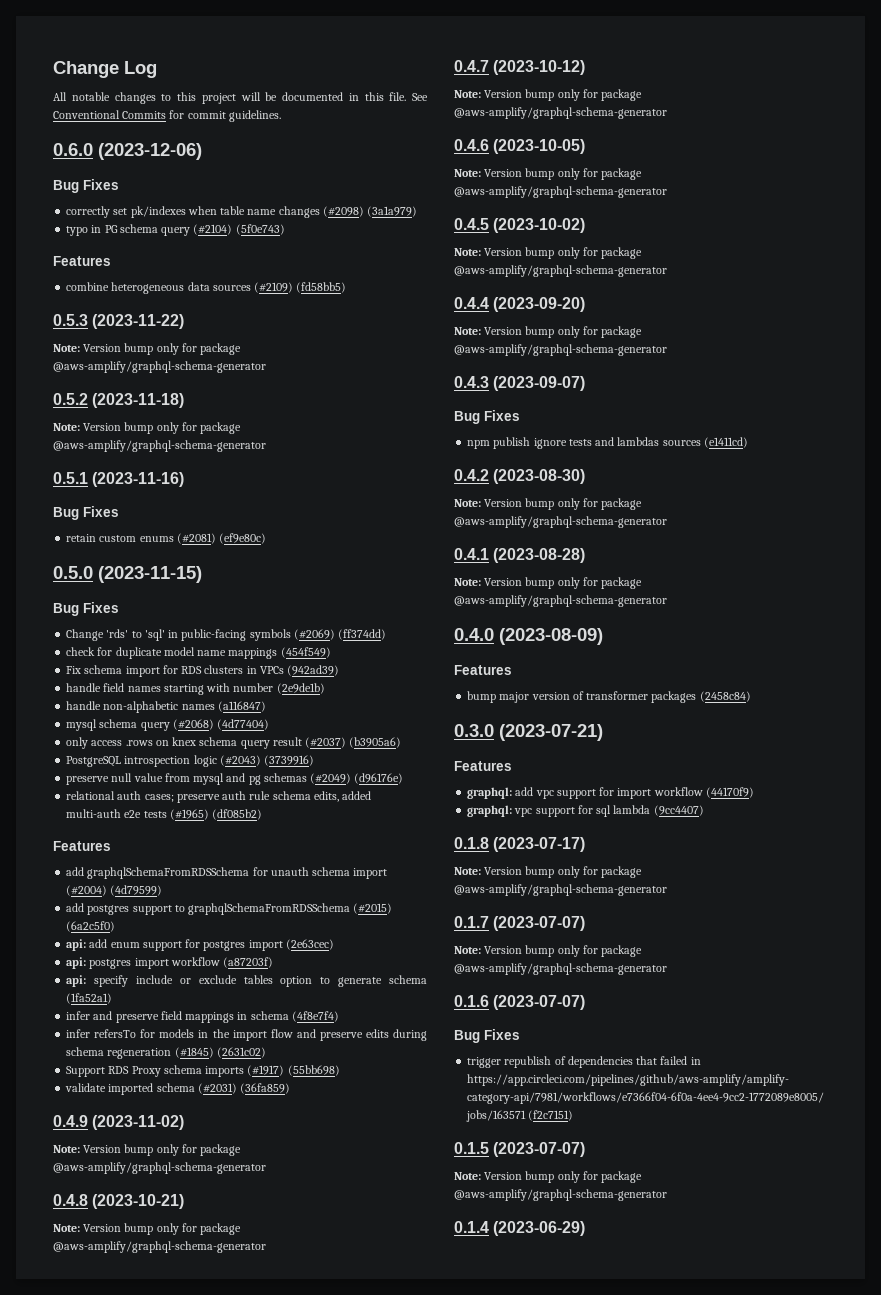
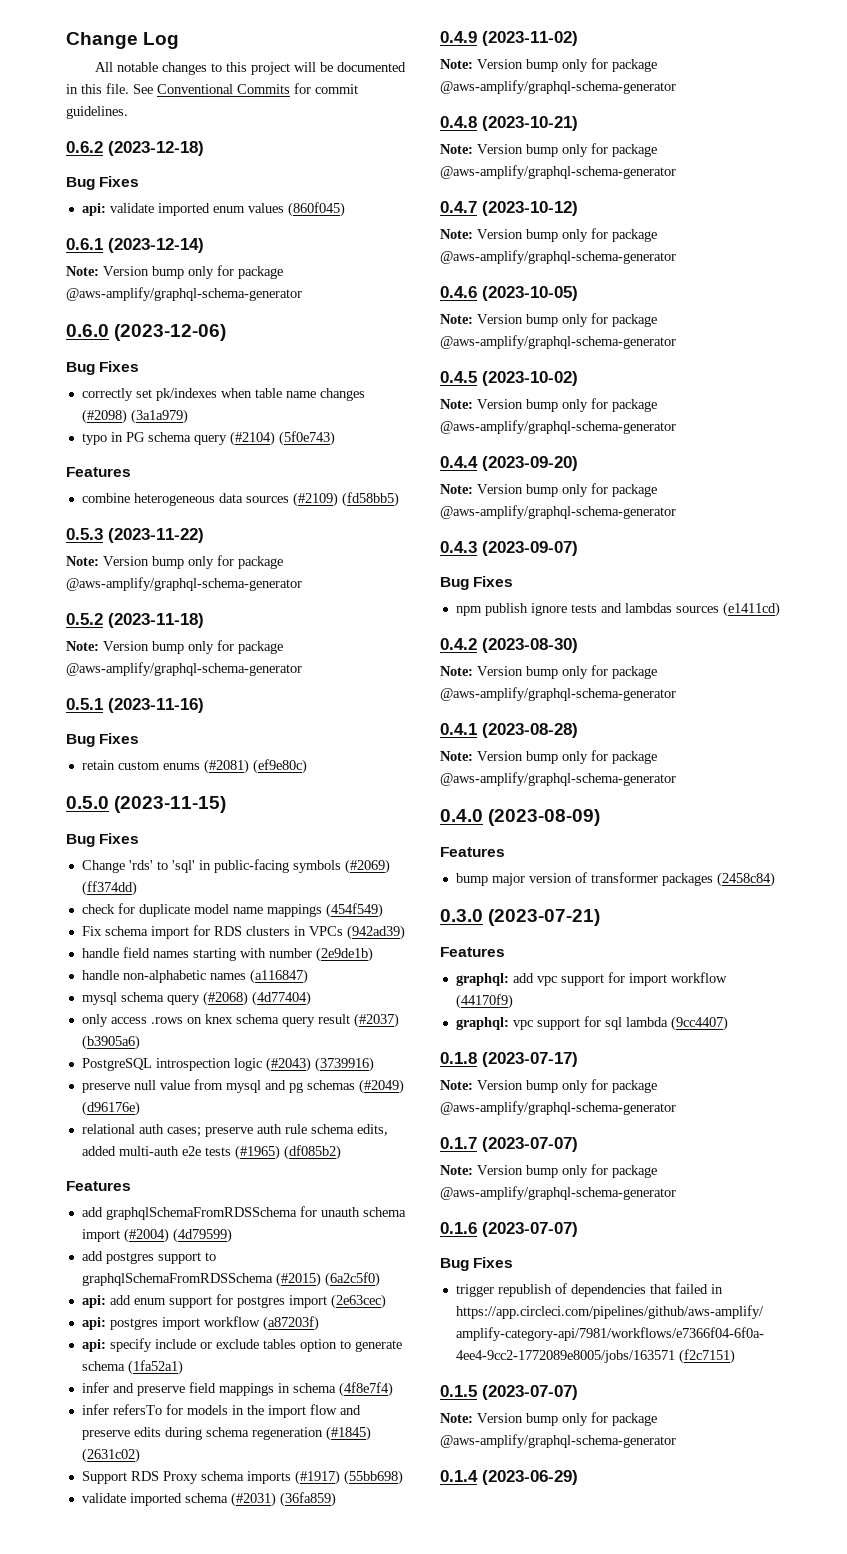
+ 0.6.2 (2023-12-18)
+ Bug Fixes
+ api: validate imported enum values (860f045)
+ 0.6.1 (2023-12-14)
+ Note: Version bump only for package @aws-amplify/graphql-schema-generator

